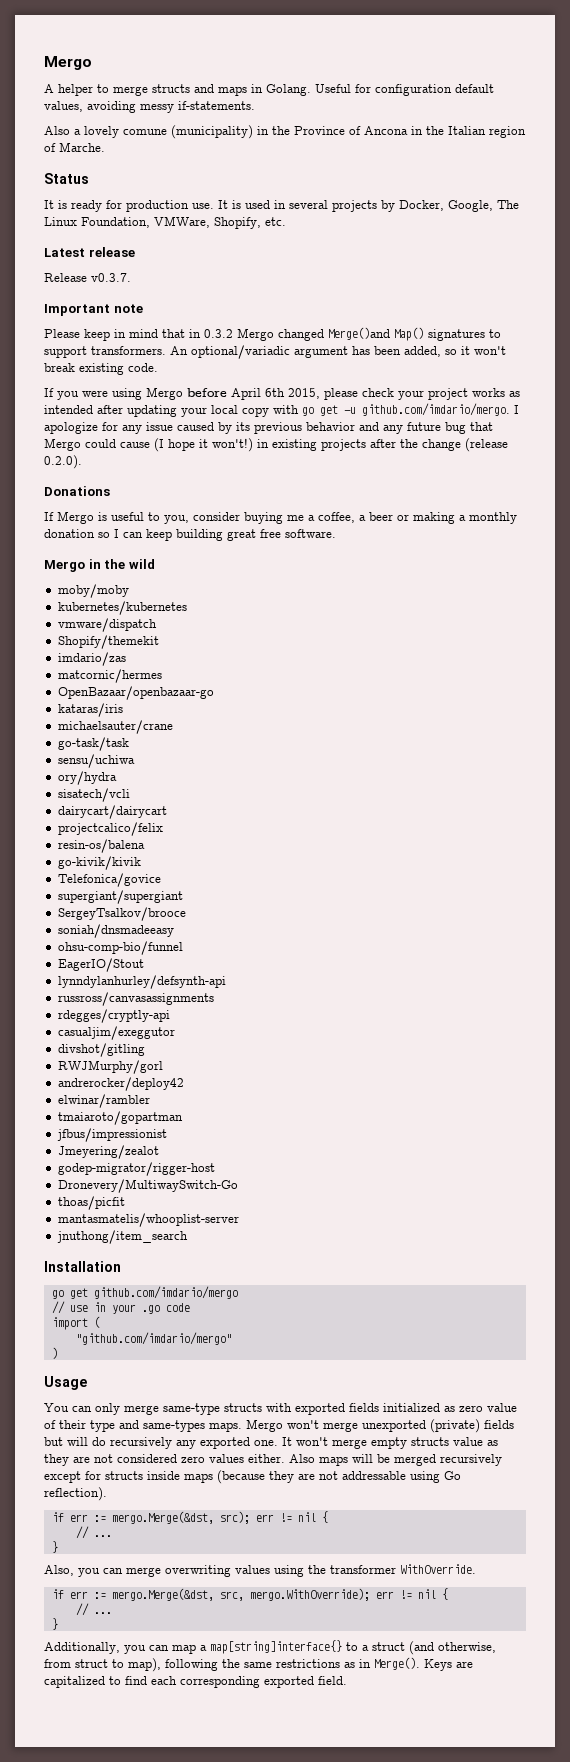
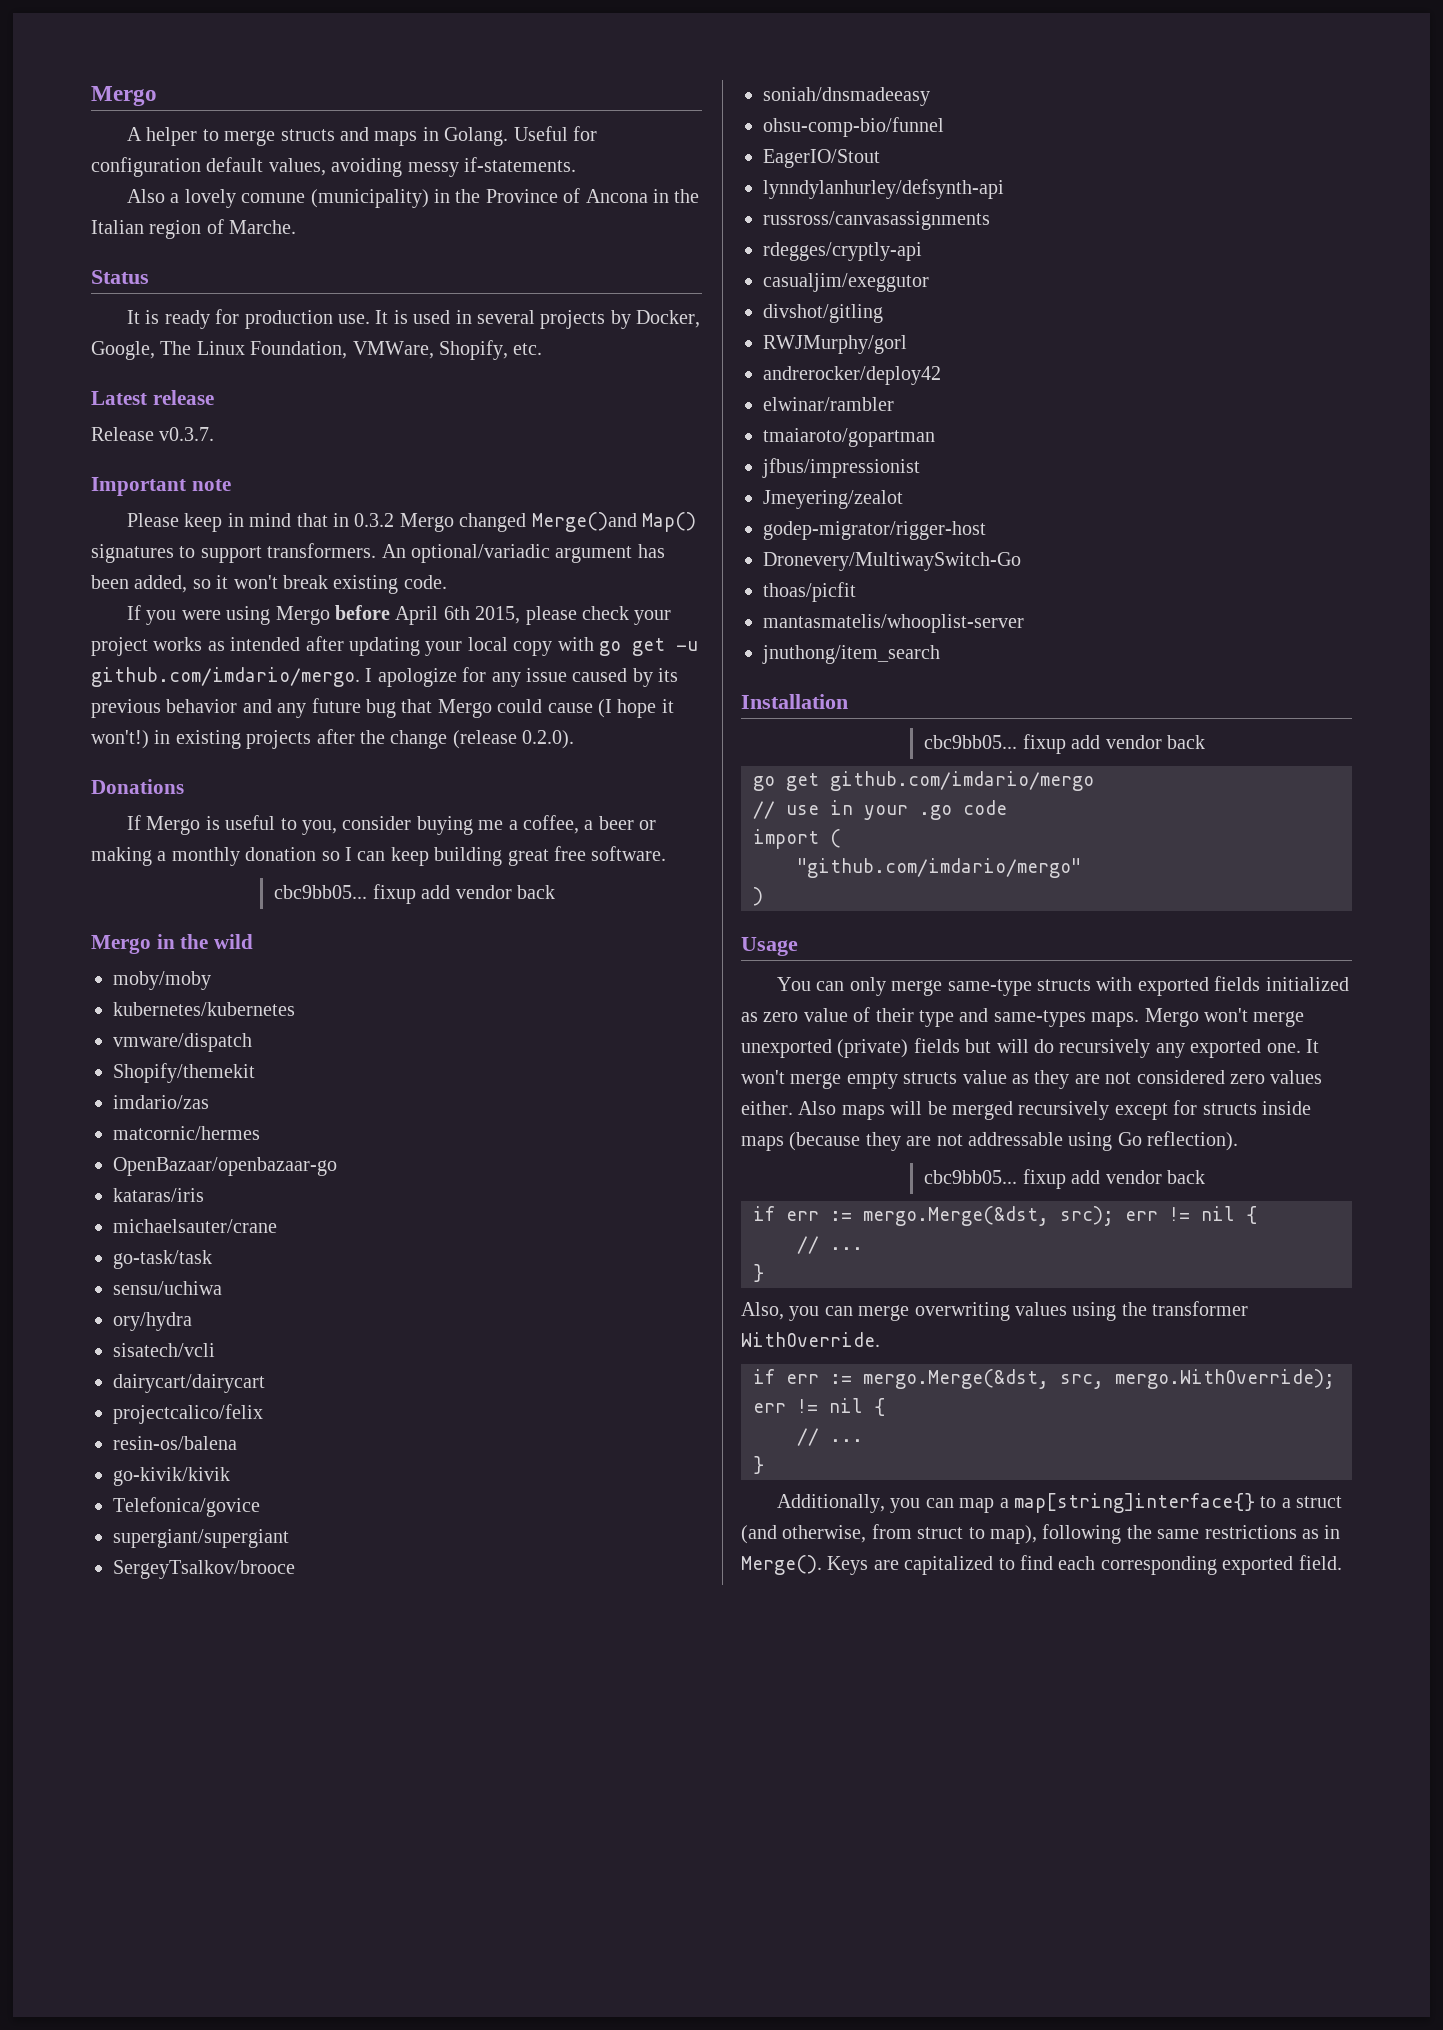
  If Mergo is useful to you, consider buying me a coffee, a beer or making a monthly donation so I can keep building great free software.
+ cbc9bb05... fixup add vendor back
  Installation
+ cbc9bb05... fixup add vendor back
  Also maps will be merged recursively except for structs inside maps (because they are not addressable using Go reflection).
+ cbc9bb05... fixup add vendor back

